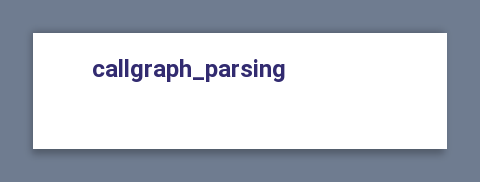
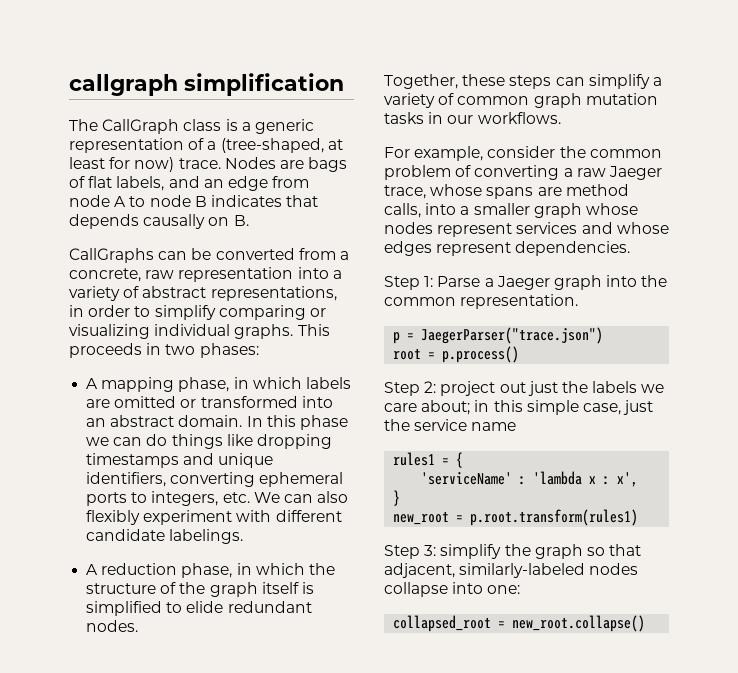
- callgraph_parsing
+ callgraph simplification
+ The CallGraph class is a generic representation of a (tree-shaped, at least for now) trace. Nodes are bags of flat labels, and an edge from node A to node B indicates that depends causally on B.
+ CallGraphs can be converted from a concrete, raw representation into a variety of abstract representations, in order to simplify comparing or visualizing individual graphs. This proceeds in two phases:
+ A mapping phase, in which labels are omitted or transformed into an abstract domain. In this phase we can do things like dropping timestamps and unique identifiers, converting ephemeral ports to integers, etc. We can also flexibly experiment with different candidate labelings.
+ A reduction phase, in which the structure of the graph itself is simplified to elide redundant nodes.
+ Together, these steps can simplify a variety of common graph mutation tasks in our workflows.
+ For example, consider the common problem of converting a raw Jaeger trace, whose spans are method calls, into a smaller graph whose nodes represent services and whose edges represent dependencies.
+ Step 1: Parse a Jaeger graph into the common representation.
+ p = JaegerParser("trace.json")
+ root = p.process()
+ Step 2: project out just the labels we care about; in this simple case, just the service name
+ rules1 = {
+ 'serviceName' : 'lambda x : x',
+ }
+ new_root = p.root.transform(rules1)
+ Step 3: simplify the graph so that adjacent, similarly-labeled nodes collapse into one:
+ collapsed_root = new_root.collapse()

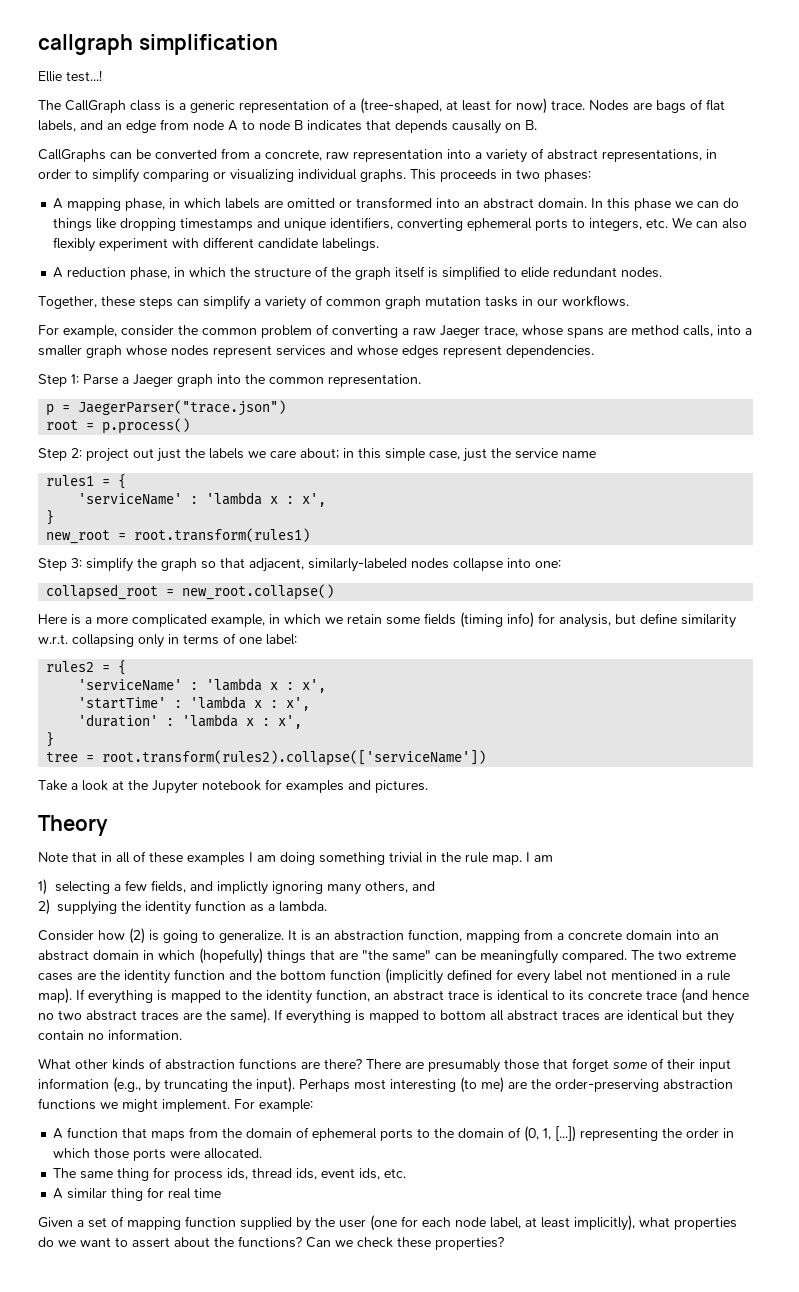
+ Ellie test...!
- new_root = p.root.transform(rules1)
+ new_root = root.transform(rules1)
+ Here is a more complicated example, in which we retain some fields (timing info) for analysis, but define similarity w.r.t. collapsing only in terms of one label:
+ rules2 = {
+ 'serviceName' : 'lambda x : x',
+ 'startTime' : 'lambda x : x',
+ 'duration' : 'lambda x : x',
+ }
+ tree = root.transform(rules2).collapse(['serviceName'])
+ Take a look at the Jupyter notebook for examples and pictures.
+ Theory
+ Note that in all of these examples I am doing something trivial in the rule map. I am
+ 1) selecting a few fields, and implictly ignoring many others, and
+ 2) supplying the identity function as a lambda.
+ Consider how (2) is going to generalize. It is an abstraction function, mapping from a concrete domain into an abstract domain in which (hopefully) things that are "the same" can be meaningfully compared. The two extreme cases are the identity function and the bottom function (implicitly defined for every label not mentioned in a rule map). If everything is mapped to the identity function, an abstract trace is identical to its concrete trace (and hence no two abstract traces are the same). If everything is mapped to bottom all abstract traces are identical but they contain no information.
+ What other kinds of abstraction functions are there? There are presumably those that forget some of their input information (e.g., by truncating the input). Perhaps most interesting (to me) are the order-preserving abstraction functions we might implement. For example:
+ A function that maps from the domain of ephemeral ports to the domain of (0, 1, [...]) representing the order in which those ports were allocated.
+ The same thing for process ids, thread ids, event ids, etc.
+ A similar thing for real time
+ Given a set of mapping function supplied by the user (one for each node label, at least implicitly), what properties do we want to assert about the functions? Can we check these properties?

